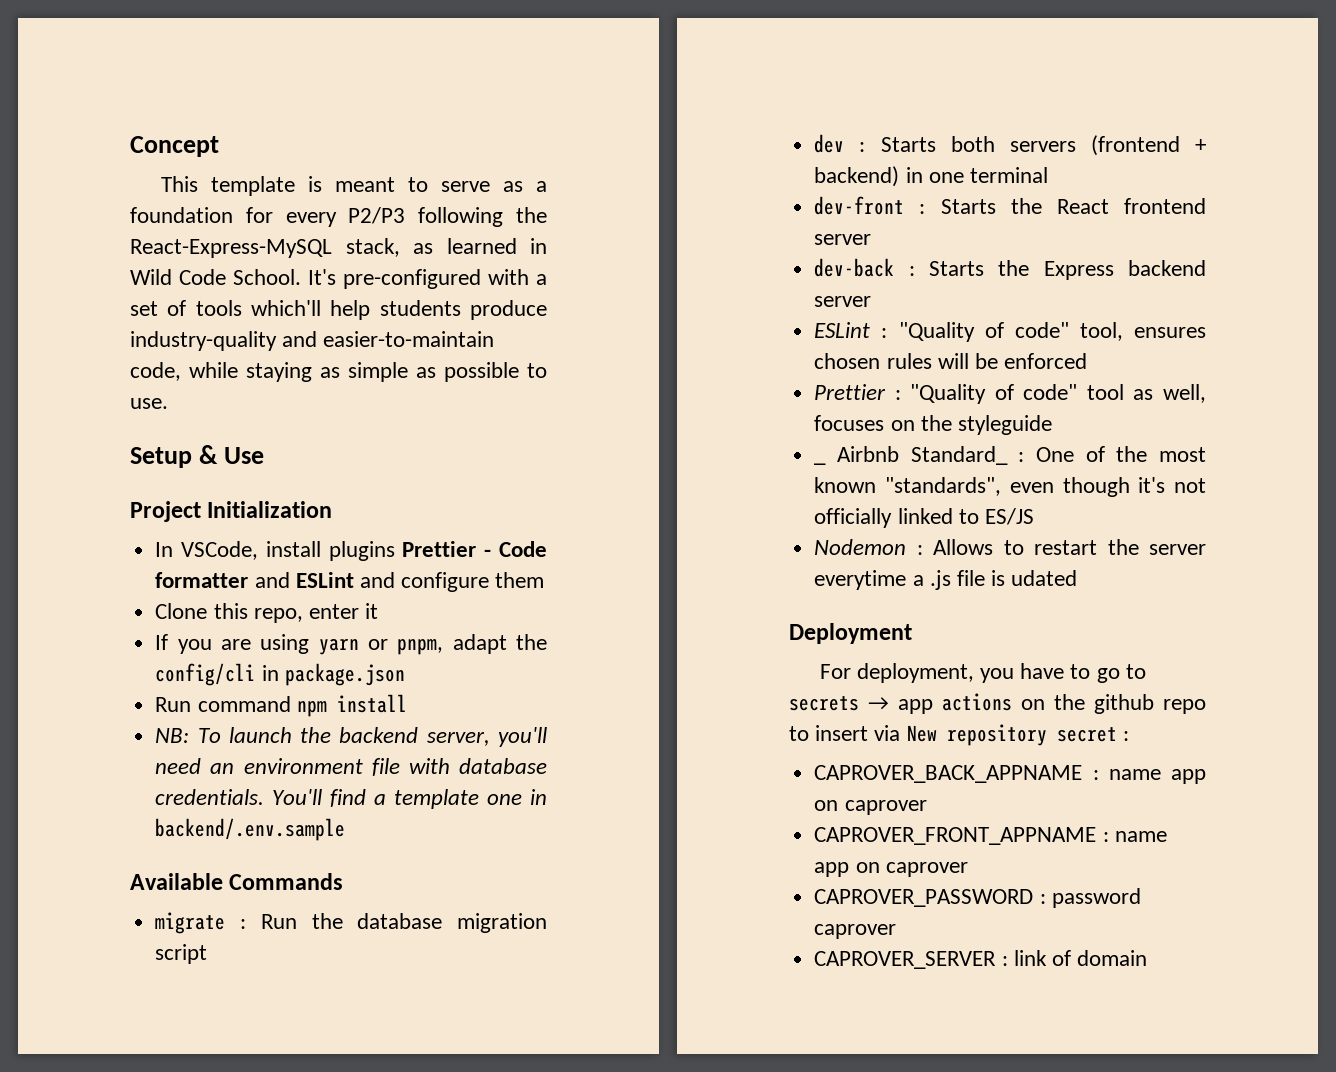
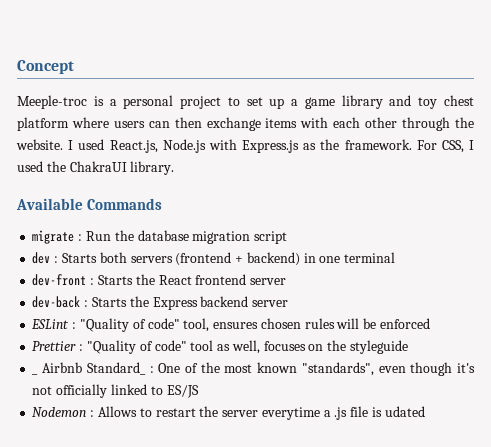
- This template is meant to serve as a foundation for every P2/P3 following the React-Express-MySQL stack, as learned in Wild Code School. It's pre-configured with a set of tools which'll help students produce industry-quality and easier-to-maintain code, while staying as simple as possible to use.
- Setup & Use
- Project Initialization
- In VSCode, install plugins Prettier - Code formatter and ESLint and configure them
- Clone this repo, enter it
- If you are using yarn or pnpm, adapt the config/cli in package.json
- Run command npm install
- NB: To launch the backend server, you'll need an environment file with database credentials. You'll find a template one in backend/.env.sample
+ Meeple-troc is a personal project to set up a game library and toy chest platform where users can then exchange items with each other through the website. I used React.js, Node.js with Express.js as the framework. For CSS, I used the ChakraUI library.
- Deployment
- For deployment, you have to go to secrets → app actions on the github repo to insert via New repository secret :
- CAPROVER_BACK_APPNAME : name app on caprover
- CAPROVER_FRONT_APPNAME : name app on caprover
- CAPROVER_PASSWORD : password caprover
- CAPROVER_SERVER : link of domain

